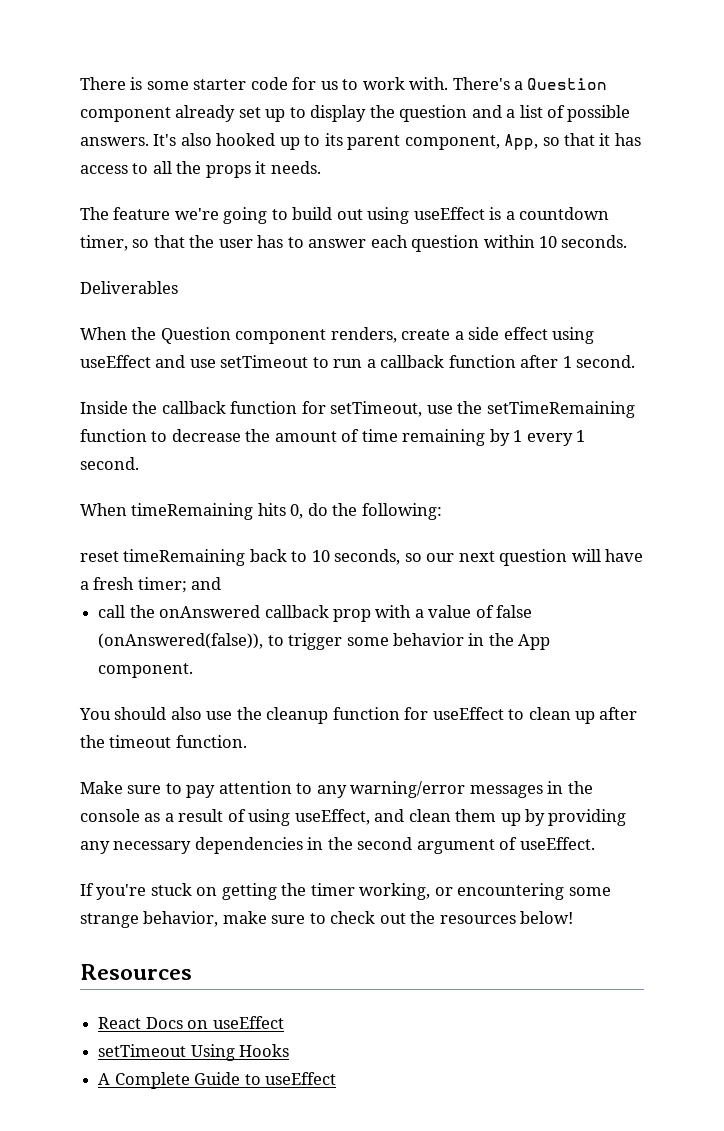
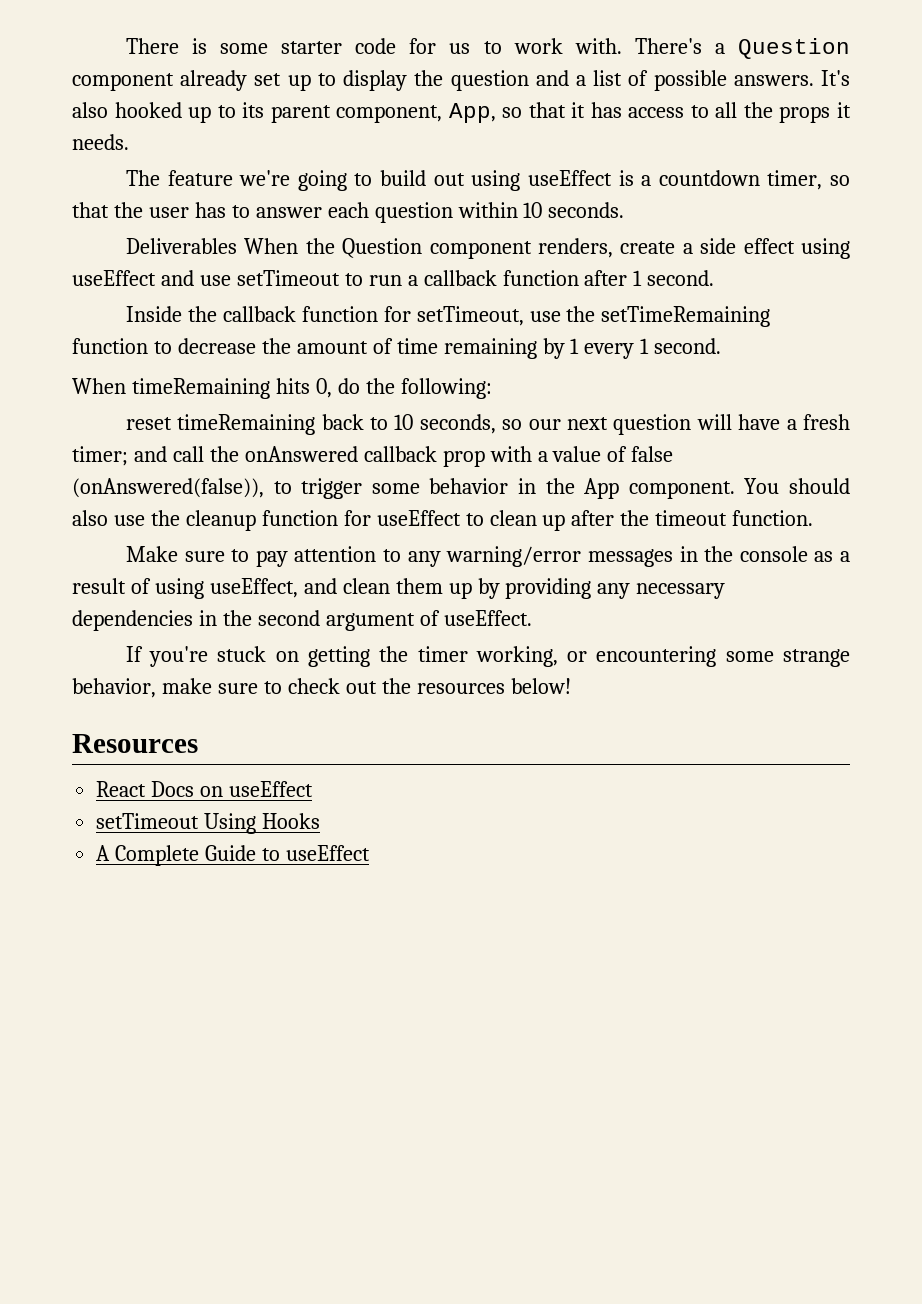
- Deliverables
- When the Question component renders, create a side effect using useEffect and use setTimeout to run a callback function after 1 second.
+ Deliverables When the Question component renders, create a side effect using useEffect and use setTimeout to run a callback function after 1 second.
- reset timeRemaining back to 10 seconds, so our next question will have a fresh timer; and
- call the onAnswered callback prop with a value of false (onAnswered(false)), to trigger some behavior in the App component.
- You should also use the cleanup function for useEffect to clean up after the timeout function.
+ reset timeRemaining back to 10 seconds, so our next question will have a fresh timer; and call the onAnswered callback prop with a value of false (onAnswered(false)), to trigger some behavior in the App component. You should also use the cleanup function for useEffect to clean up after the timeout function.

